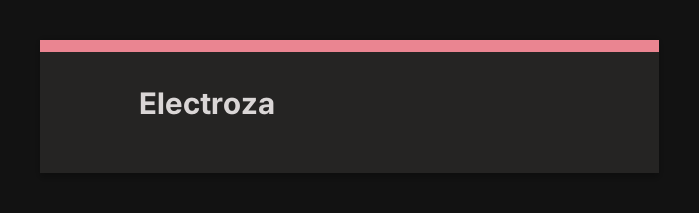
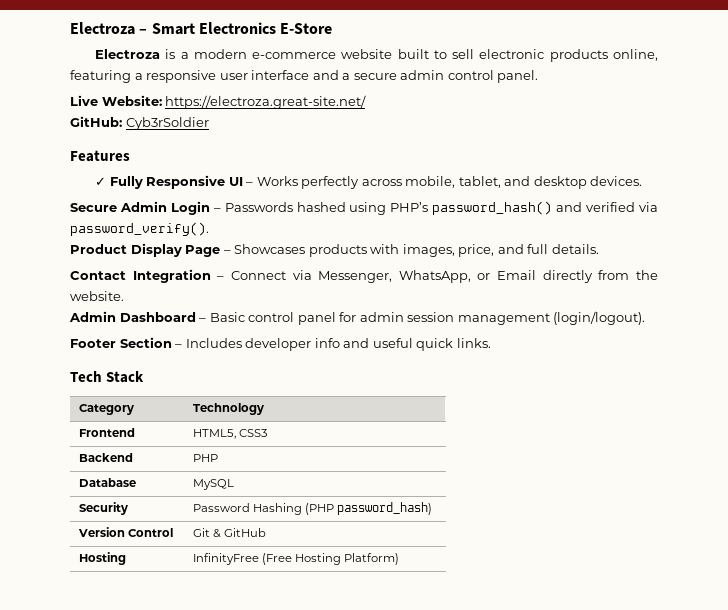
- Electroza
+ Electroza – Smart Electronics E-Store
+ Electroza is a modern e-commerce website built to sell electronic products online, featuring a responsive user interface and a secure admin control panel.
+ Live Website: https://electroza.great-site.net/
+ GitHub: Cyb3rSoldier
+ Features
+ ✓ Fully Responsive UI – Works perfectly across mobile, tablet, and desktop devices.
+ Secure Admin Login – Passwords hashed using PHP’s password_hash() and verified via password_verify().
+ Product Display Page – Showcases products with images, price, and full details.
+ Contact Integration – Connect via Messenger, WhatsApp, or Email directly from the website.
+ Admin Dashboard – Basic control panel for admin session management (login/logout).
+ Footer Section – Includes developer info and useful quick links.
+ Tech Stack
+ Category | Technology
+ Frontend | HTML5, CSS3
+ Backend | PHP
+ Database | MySQL
+ Security | Password Hashing (PHP password_hash)
+ Version Control | Git & GitHub
+ Hosting | InfinityFree (Free Hosting Platform)

